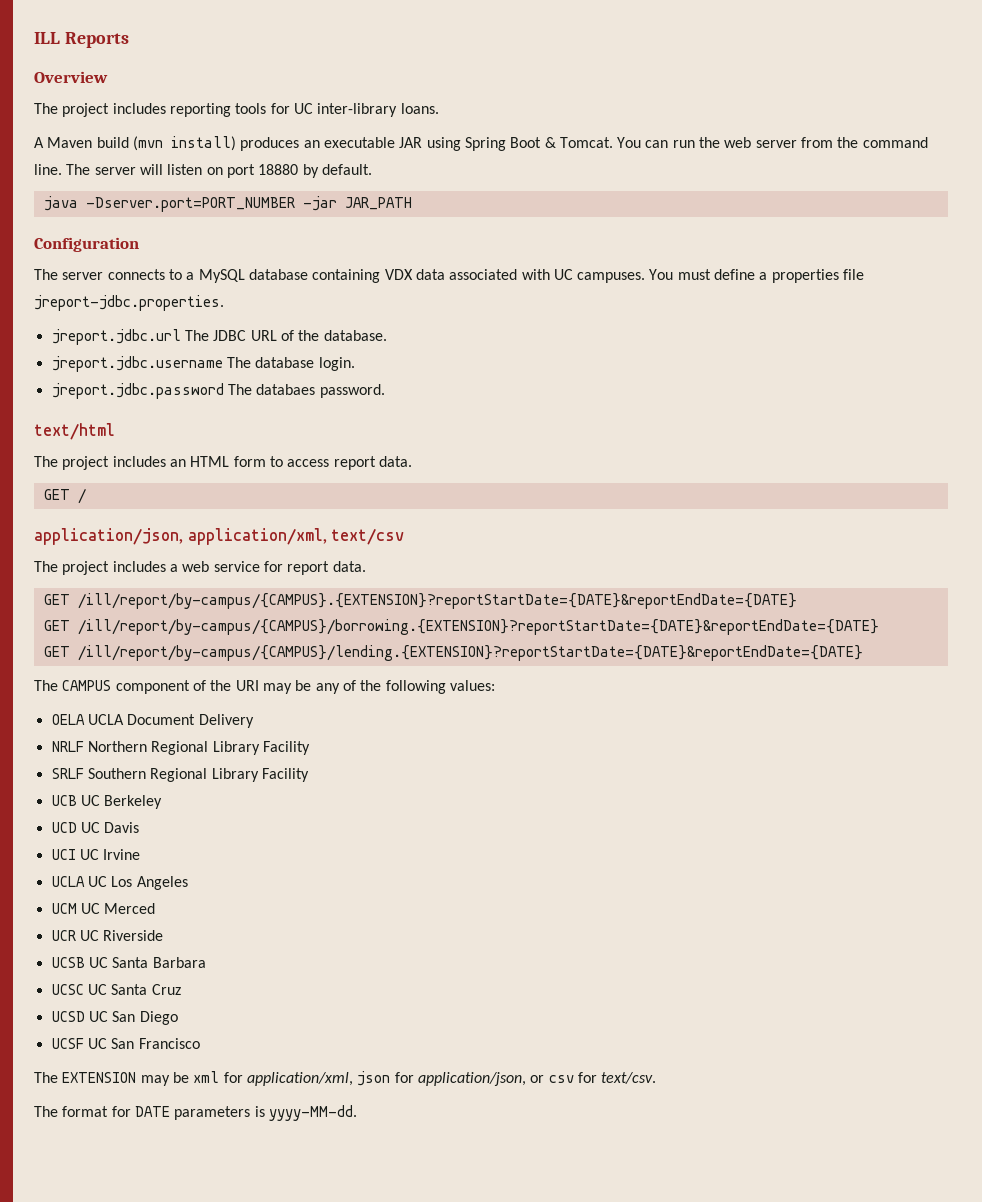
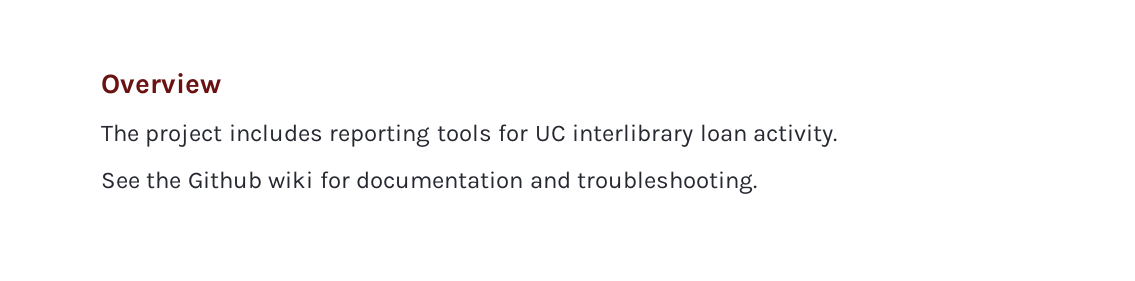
- ILL Reports
- The project includes reporting tools for UC inter-library loans.
- A Maven build (mvn install) produces an executable JAR using Spring Boot & Tomcat. You can run the web server from the command line. The server will listen on port 18880 by default.
- java -Dserver.port=PORT_NUMBER -jar JAR_PATH
- Configuration
- The server connects to a MySQL database containing VDX data associated with UC campuses. You must define a properties file jreport-jdbc.properties.
- jreport.jdbc.url The JDBC URL of the database.
- jreport.jdbc.username The database login.
- jreport.jdbc.password The databaes password.
- text/html
- The project includes an HTML form to access report data.
- GET /
- application/json, application/xml, text/csv
- The project includes a web service for report data.
- GET /ill/report/by-campus/{CAMPUS}.{EXTENSION}?reportStartDate={DATE}&reportEndDate={DATE}
- GET /ill/report/by-campus/{CAMPUS}/borrowing.{EXTENSION}?reportStartDate={DATE}&reportEndDate={DATE}
- GET /ill/report/by-campus/{CAMPUS}/lending.{EXTENSION}?reportStartDate={DATE}&reportEndDate={DATE}
- The CAMPUS component of the URI may be any of the following values:
- OELA UCLA Document Delivery
- NRLF Northern Regional Library Facility
- SRLF Southern Regional Library Facility
- UCB UC Berkeley
- UCD UC Davis
- UCI UC Irvine
- UCLA UC Los Angeles
- UCM UC Merced
- UCR UC Riverside
- UCSB UC Santa Barbara
- UCSC UC Santa Cruz
- UCSD UC San Diego
- UCSF UC San Francisco
- The EXTENSION may be xml for application/xml, json for application/json, or csv for text/csv.
- The format for DATE parameters is yyyy-MM-dd.
+ The project includes reporting tools for UC interlibrary loan activity.
+ See the Github wiki for documentation and troubleshooting.

